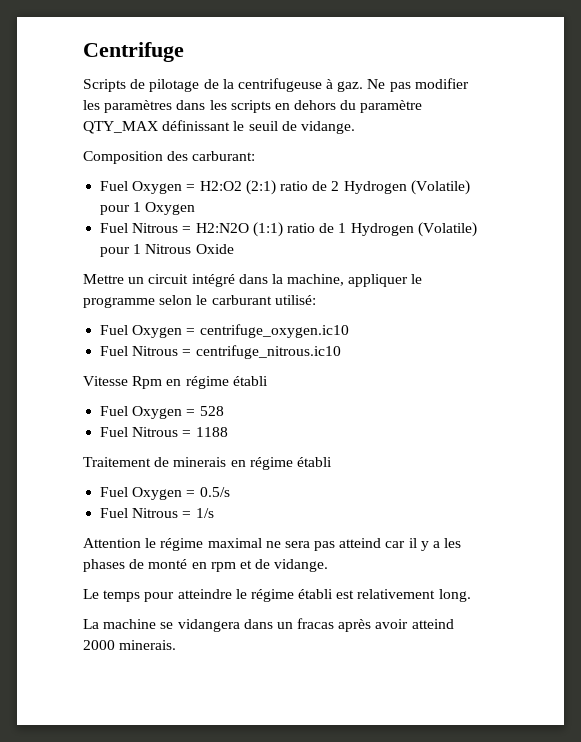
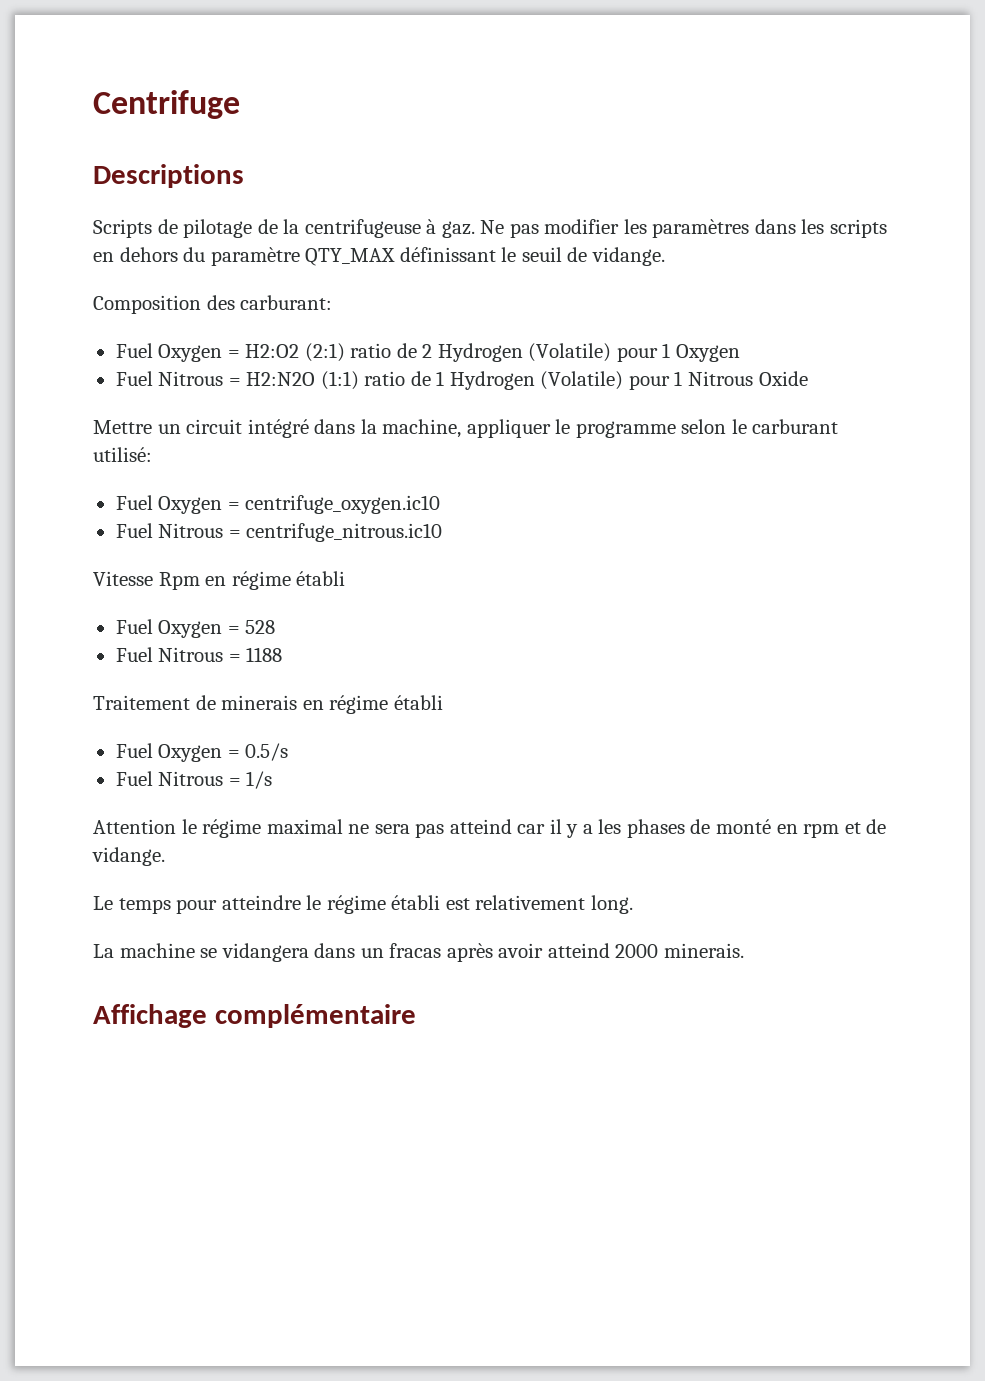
+ Descriptions
+ Affichage complémentaire

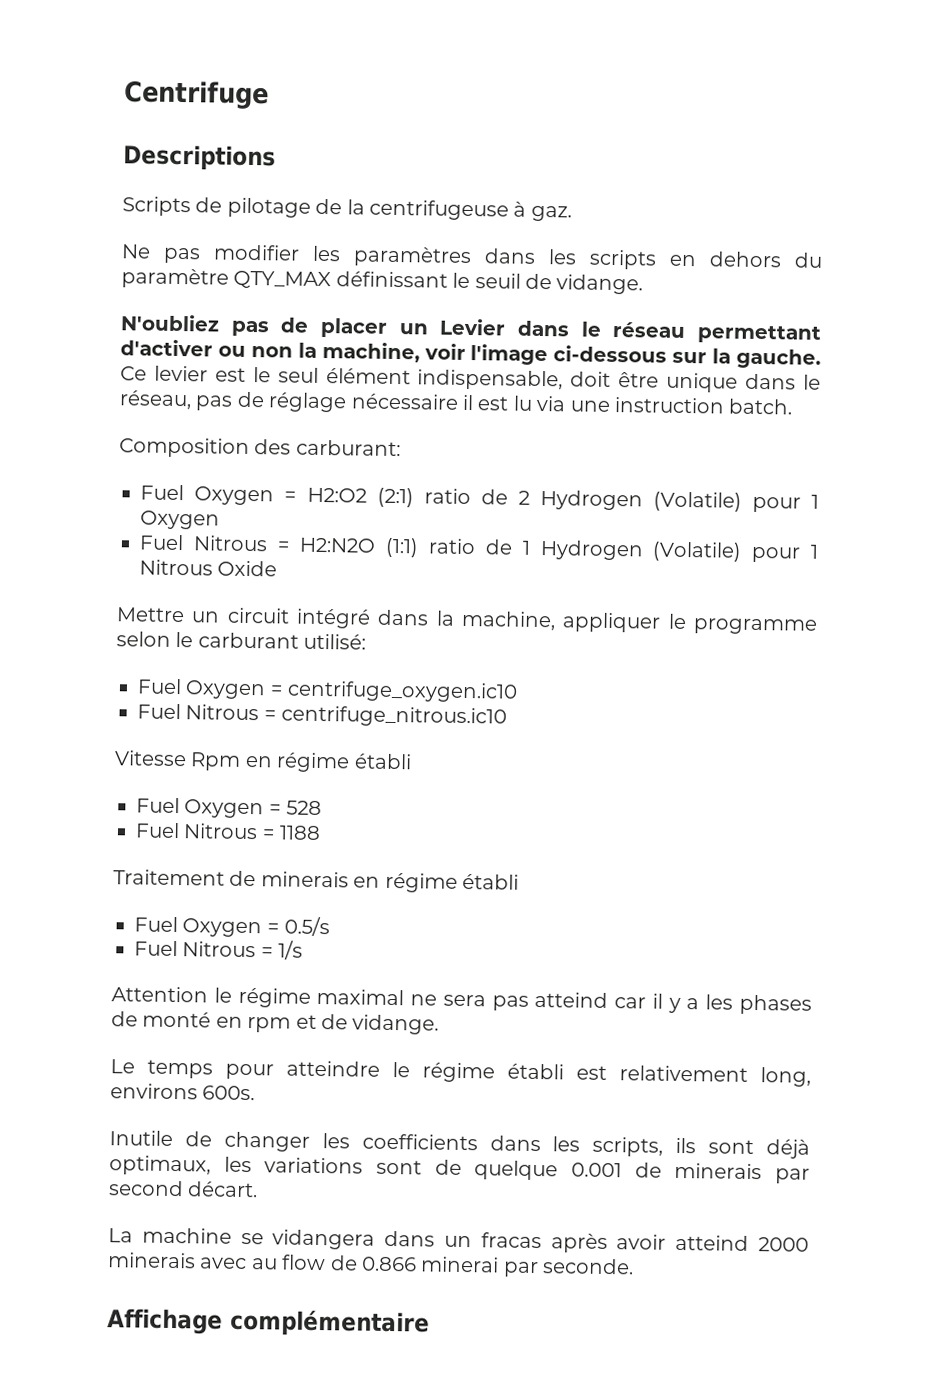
- Scripts de pilotage de la centrifugeuse à gaz. Ne pas modifier les paramètres dans les scripts en dehors du paramètre QTY_MAX définissant le seuil de vidange.
+ Scripts de pilotage de la centrifugeuse à gaz.
+ Ne pas modifier les paramètres dans les scripts en dehors du paramètre QTY_MAX définissant le seuil de vidange.
+ N'oubliez pas de placer un Levier dans le réseau permettant d'activer ou non la machine, voir l'image ci-dessous sur la gauche. Ce levier est le seul élément indispensable, doit être unique dans le réseau, pas de réglage nécessaire il est lu via une instruction batch.
- Le temps pour atteindre le régime établi est relativement long.
+ Le temps pour atteindre le régime établi est relativement long, environs 600s.
+ Inutile de changer les coefficients dans les scripts, ils sont déjà optimaux, les variations sont de quelque 0.001 de minerais par second décart.
- La machine se vidangera dans un fracas après avoir atteind 2000 minerais.
+ La machine se vidangera dans un fracas après avoir atteind 2000 minerais avec au flow de 0.866 minerai par seconde.

